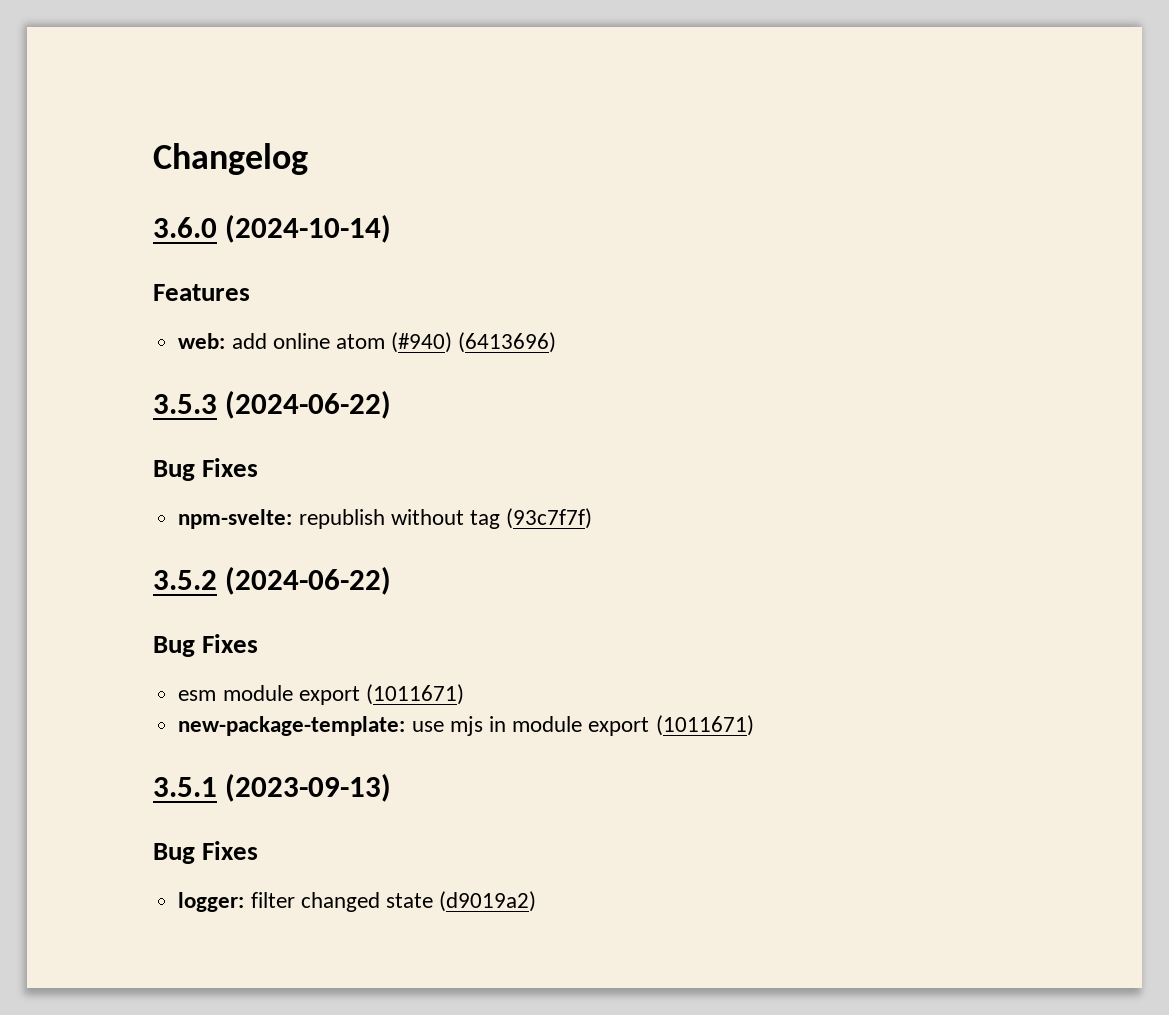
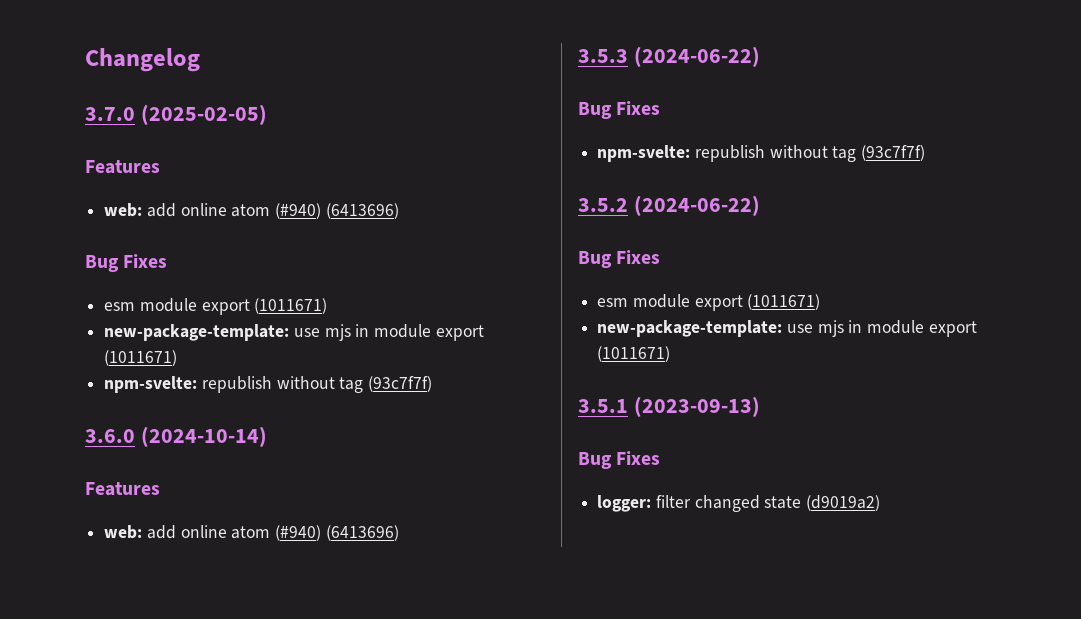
+ 3.7.0 (2025-02-05)
+ Features
+ web: add online atom (#940) (6413696)
+ Bug Fixes
+ esm module export (1011671)
+ new-package-template: use mjs in module export (1011671)
+ npm-svelte: republish without tag (93c7f7f)

